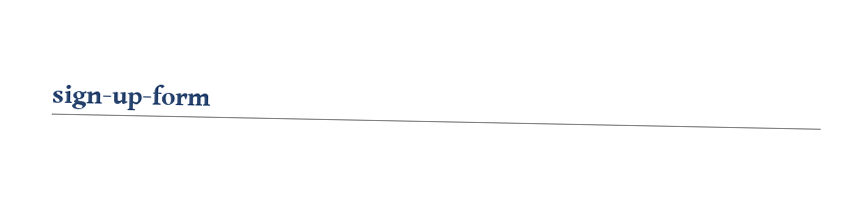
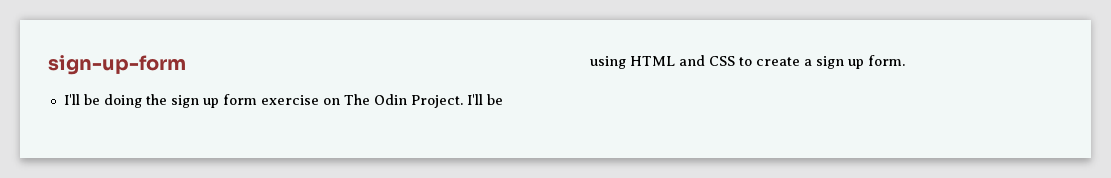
+ I'll be doing the sign up form exercise on The Odin Project. I'll be using HTML and CSS to create a sign up form.

